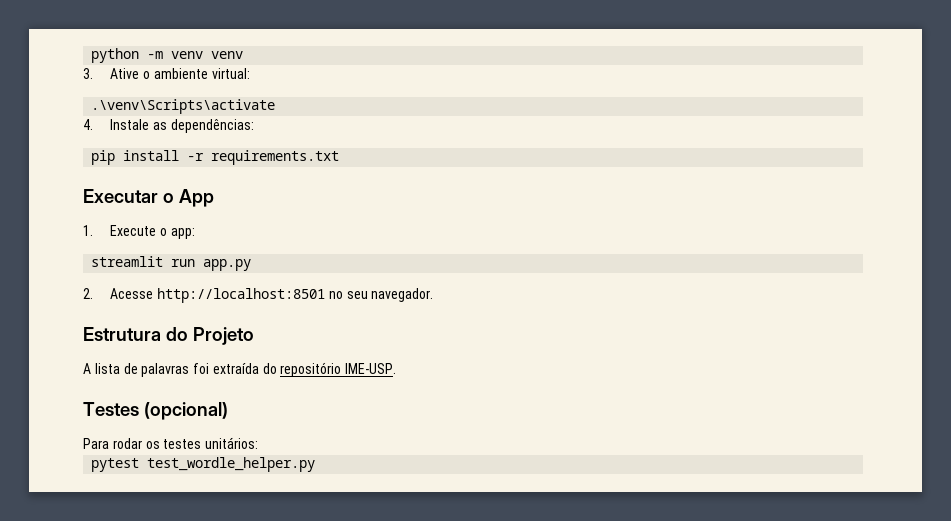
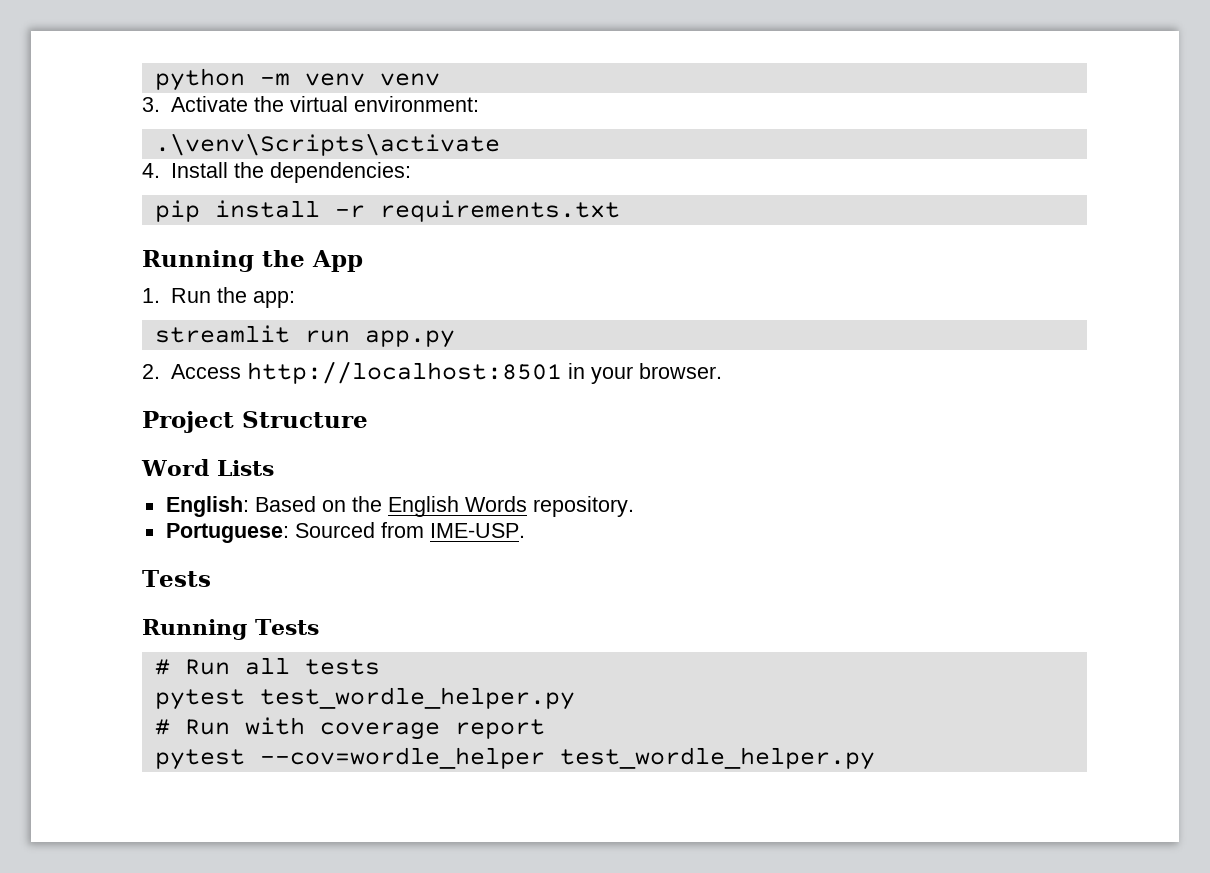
- 3. Ative o ambiente virtual:
+ 3. Activate the virtual environment:
- 4. Instale as dependências:
+ 4. Install the dependencies:
- Executar o App
+ Running the App
- 1. Execute o app:
+ 1. Run the app:
- 2. Acesse http://localhost:8501 no seu navegador.
- Estrutura do Projeto
- A lista de palavras foi extraída do repositório IME-USP.
- Testes (opcional)
- Para rodar os testes unitários:
+ 2. Access http://localhost:8501 in your browser.
+ Project Structure
+ Word Lists
+ English: Based on the English Words repository.
+ Portuguese: Sourced from IME-USP.
+ Tests
+ Running Tests
+ # Run all tests
  pytest test_wordle_helper.py
+ # Run with coverage report
+ pytest --cov=wordle_helper test_wordle_helper.py

